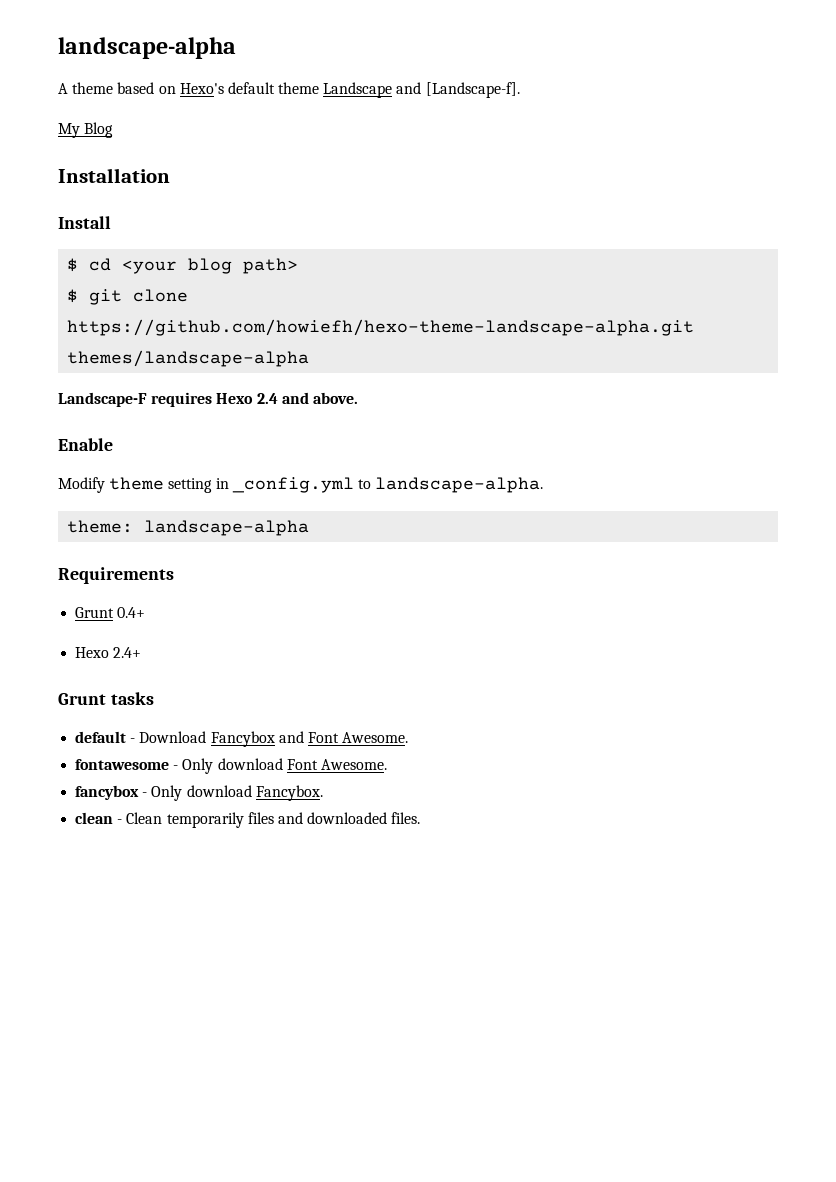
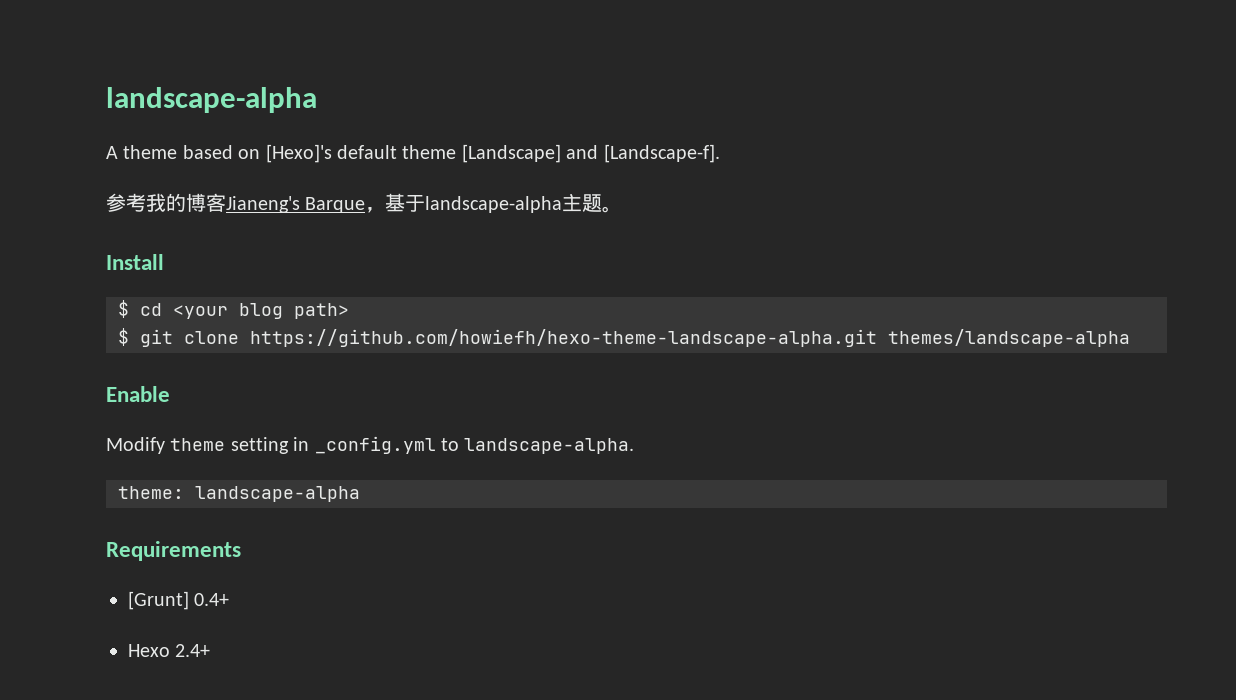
- A theme based on Hexo's default theme Landscape and [Landscape-f].
+ A theme based on [Hexo]'s default theme [Landscape] and [Landscape-f].
- My Blog
- Installation
+ 参考我的博客Jianeng's Barque，基于landscape-alpha主题。
- Landscape-F requires Hexo 2.4 and above.
- Grunt 0.4+
+ [Grunt] 0.4+
- Grunt tasks
- default - Download Fancybox and Font Awesome.
- fontawesome - Only download Font Awesome.
- fancybox - Only download Fancybox.
- clean - Clean temporarily files and downloaded files.

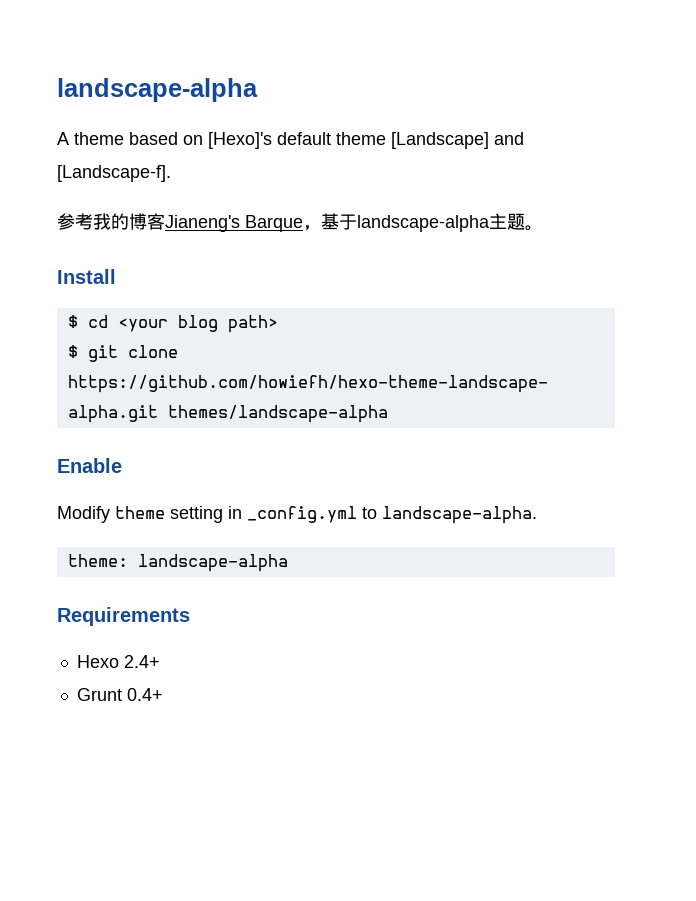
- [Grunt] 0.4+
+ Grunt 0.4+

